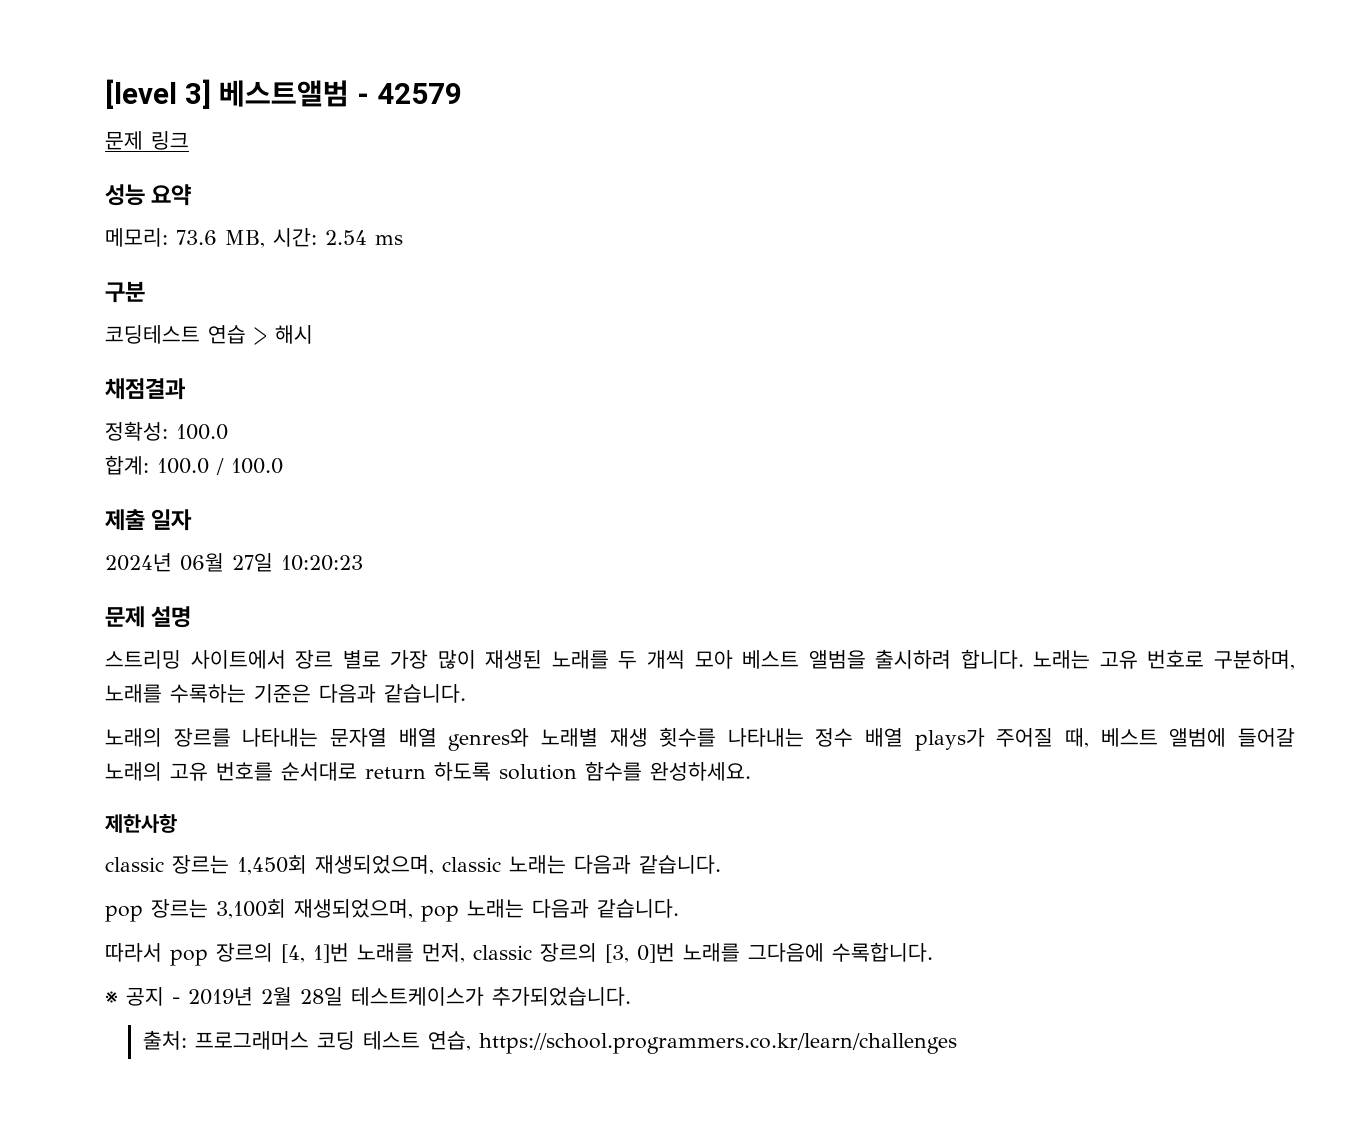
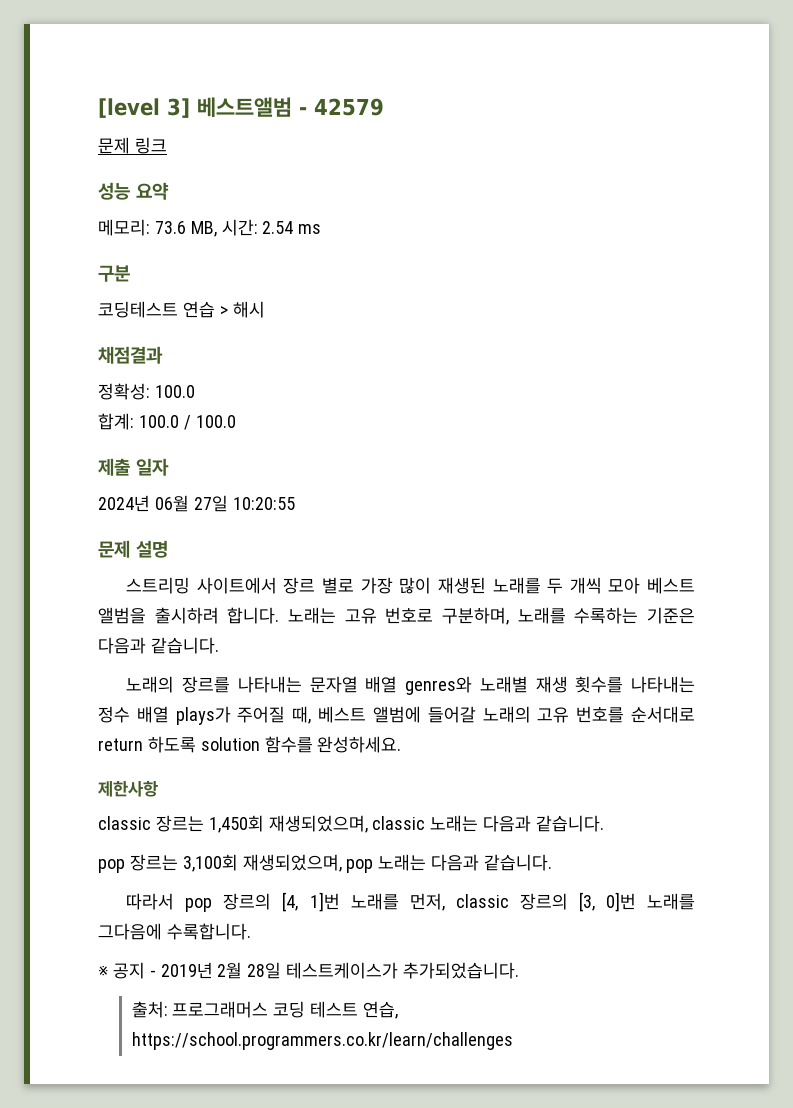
- 2024년 06월 27일 10:20:23
+ 2024년 06월 27일 10:20:55

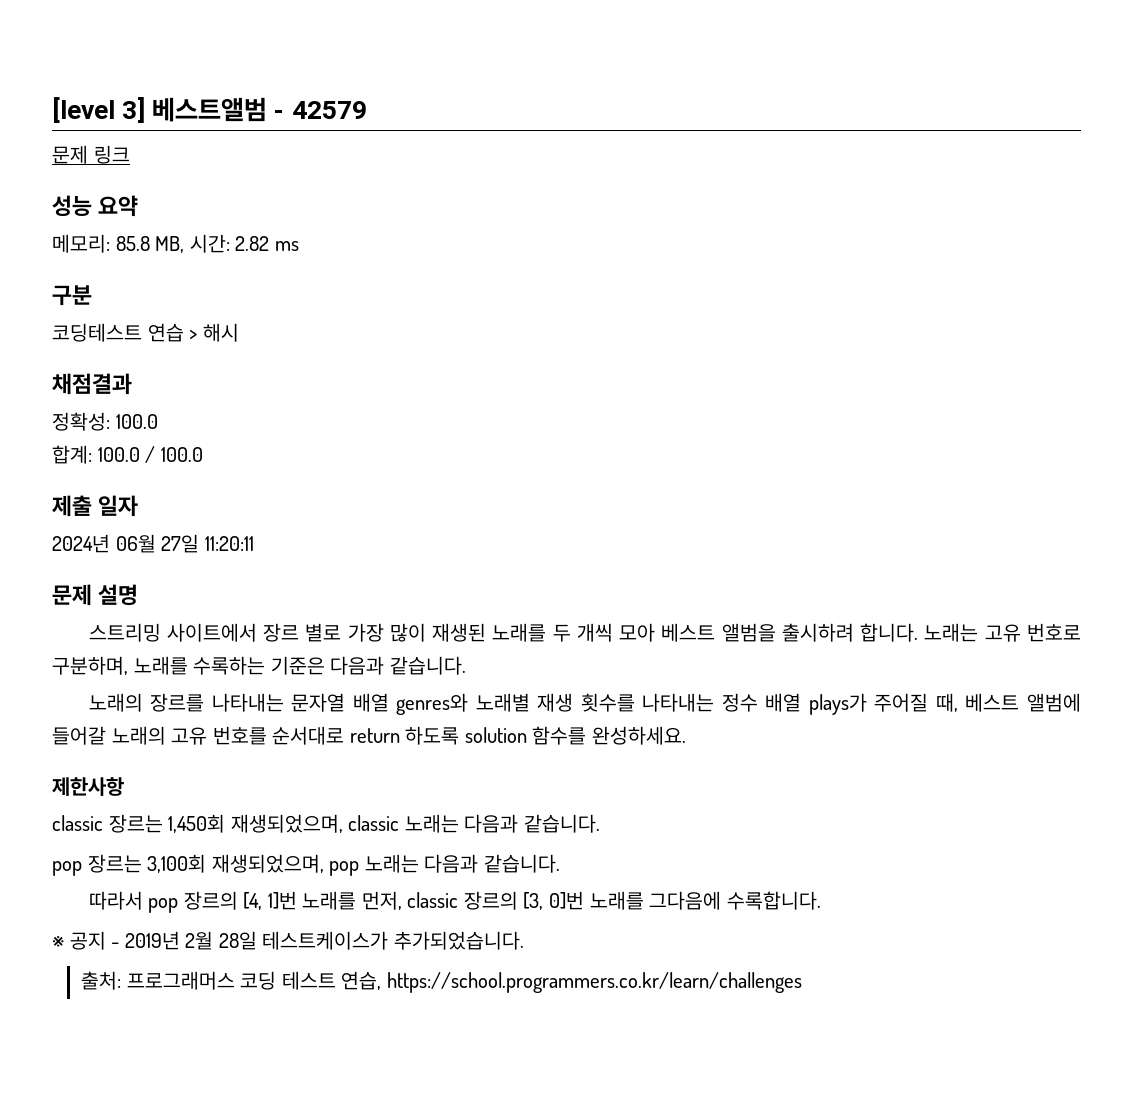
- 메모리: 73.6 MB, 시간: 2.54 ms
+ 메모리: 85.8 MB, 시간: 2.82 ms
- 2024년 06월 27일 10:20:55
+ 2024년 06월 27일 11:20:11

